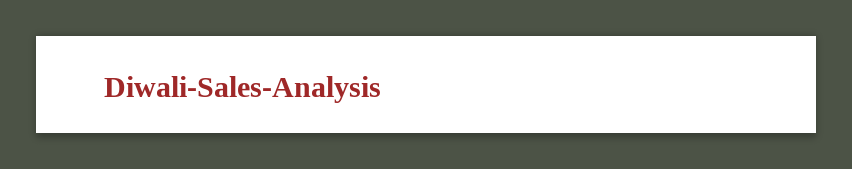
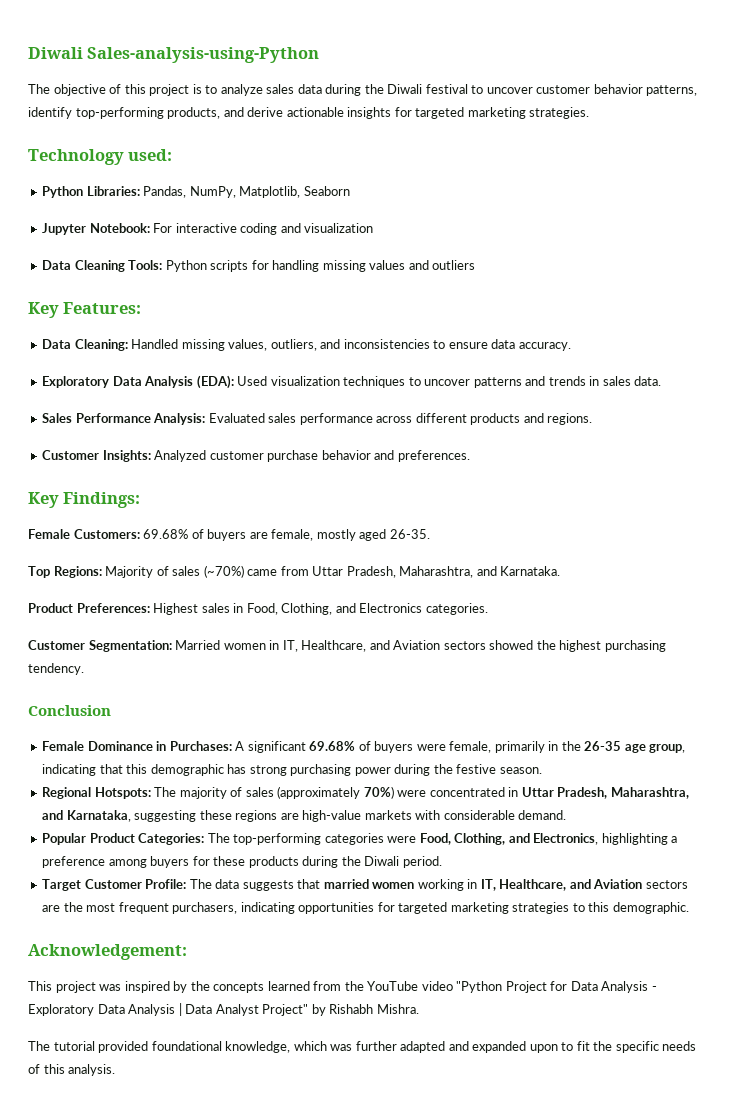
- Diwali-Sales-Analysis
+ Diwali Sales-analysis-using-Python
+ The objective of this project is to analyze sales data during the Diwali festival to uncover customer behavior patterns, identify top-performing products, and derive actionable insights for targeted marketing strategies.
+ Technology used:
+ Python Libraries: Pandas, NumPy, Matplotlib, Seaborn
+ Jupyter Notebook: For interactive coding and visualization
+ Data Cleaning Tools: Python scripts for handling missing values and outliers
+ Key Features:
+ Data Cleaning: Handled missing values, outliers, and inconsistencies to ensure data accuracy.
+ Exploratory Data Analysis (EDA): Used visualization techniques to uncover patterns and trends in sales data.
+ Sales Performance Analysis: Evaluated sales performance across different products and regions.
+ Customer Insights: Analyzed customer purchase behavior and preferences.
+ Key Findings:
+ Female Customers: 69.68% of buyers are female, mostly aged 26-35.
+ Top Regions: Majority of sales (~70%) came from Uttar Pradesh, Maharashtra, and Karnataka.
+ Product Preferences: Highest sales in Food, Clothing, and Electronics categories.
+ Customer Segmentation: Married women in IT, Healthcare, and Aviation sectors showed the highest purchasing tendency.
+ Conclusion
+ Female Dominance in Purchases: A significant 69.68% of buyers were female, primarily in the 26-35 age group, indicating that this demographic has strong purchasing power during the festive season.
+ Regional Hotspots: The majority of sales (approximately 70%) were concentrated in Uttar Pradesh, Maharashtra, and Karnataka, suggesting these regions are high-value markets with considerable demand.
+ Popular Product Categories: The top-performing categories were Food, Clothing, and Electronics, highlighting a preference among buyers for these products during the Diwali period.
+ Target Customer Profile: The data suggests that married women working in IT, Healthcare, and Aviation sectors are the most frequent purchasers, indicating opportunities for targeted marketing strategies to this demographic.
+ Acknowledgement:
+ This project was inspired by the concepts learned from the YouTube video "Python Project for Data Analysis - Exploratory Data Analysis | Data Analyst Project" by Rishabh Mishra.
+ The tutorial provided foundational knowledge, which was further adapted and expanded upon to fit the specific needs of this analysis.

